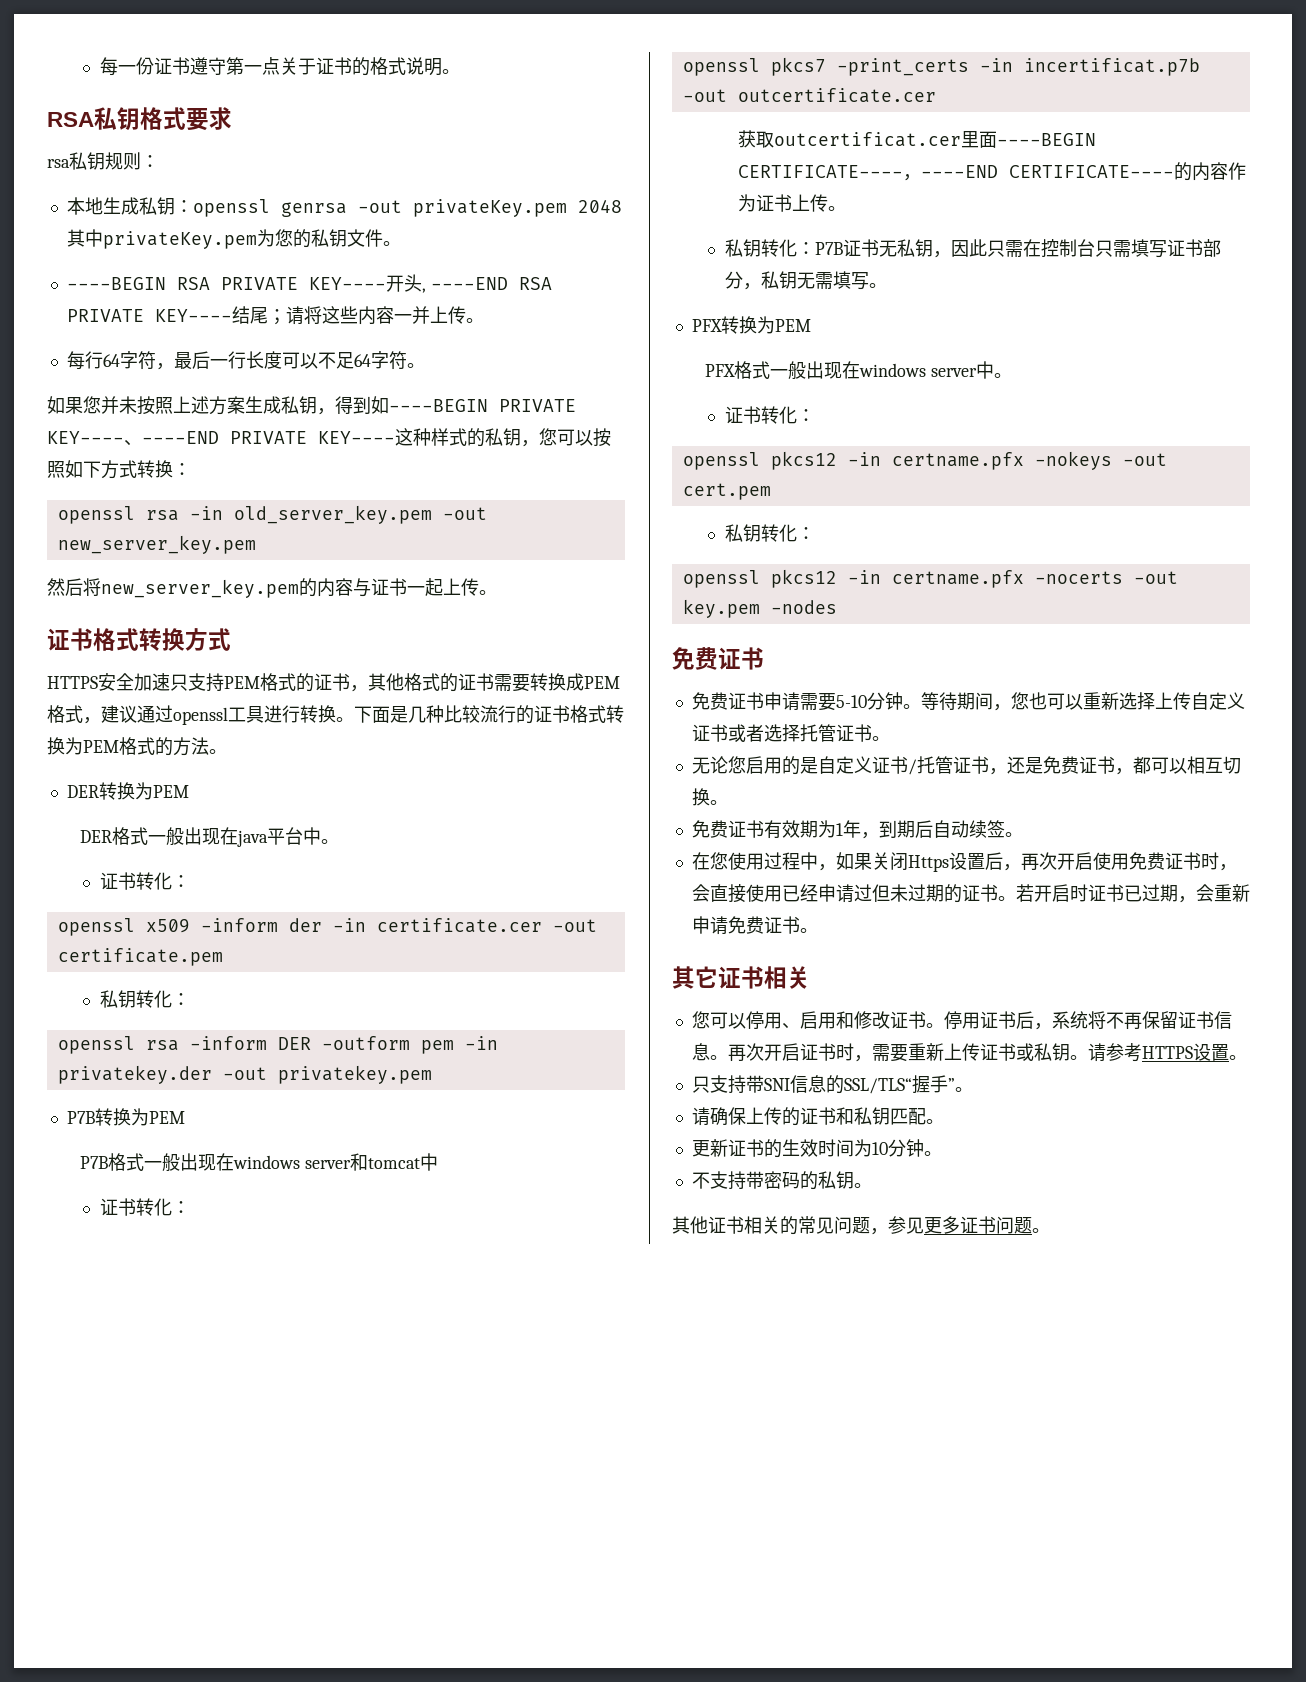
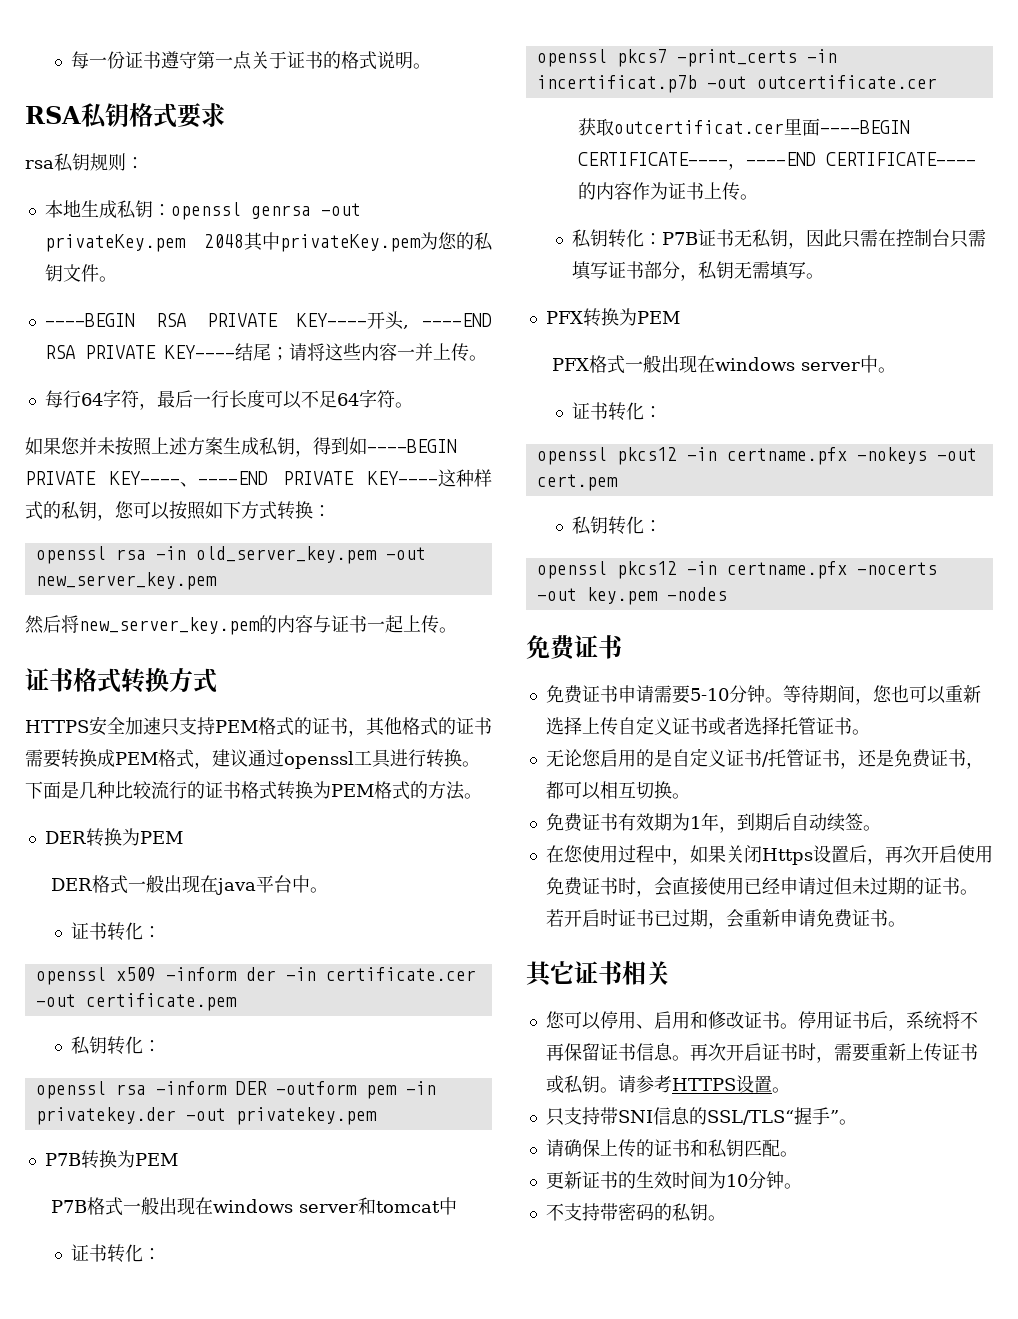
- 其他证书相关的常见问题，参见更多证书问题。

